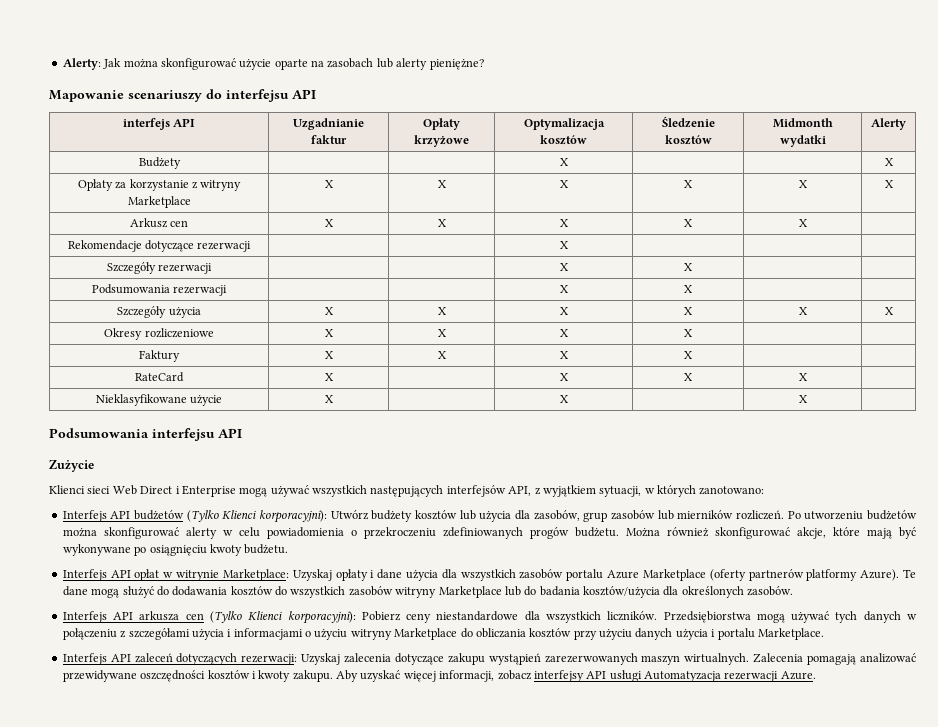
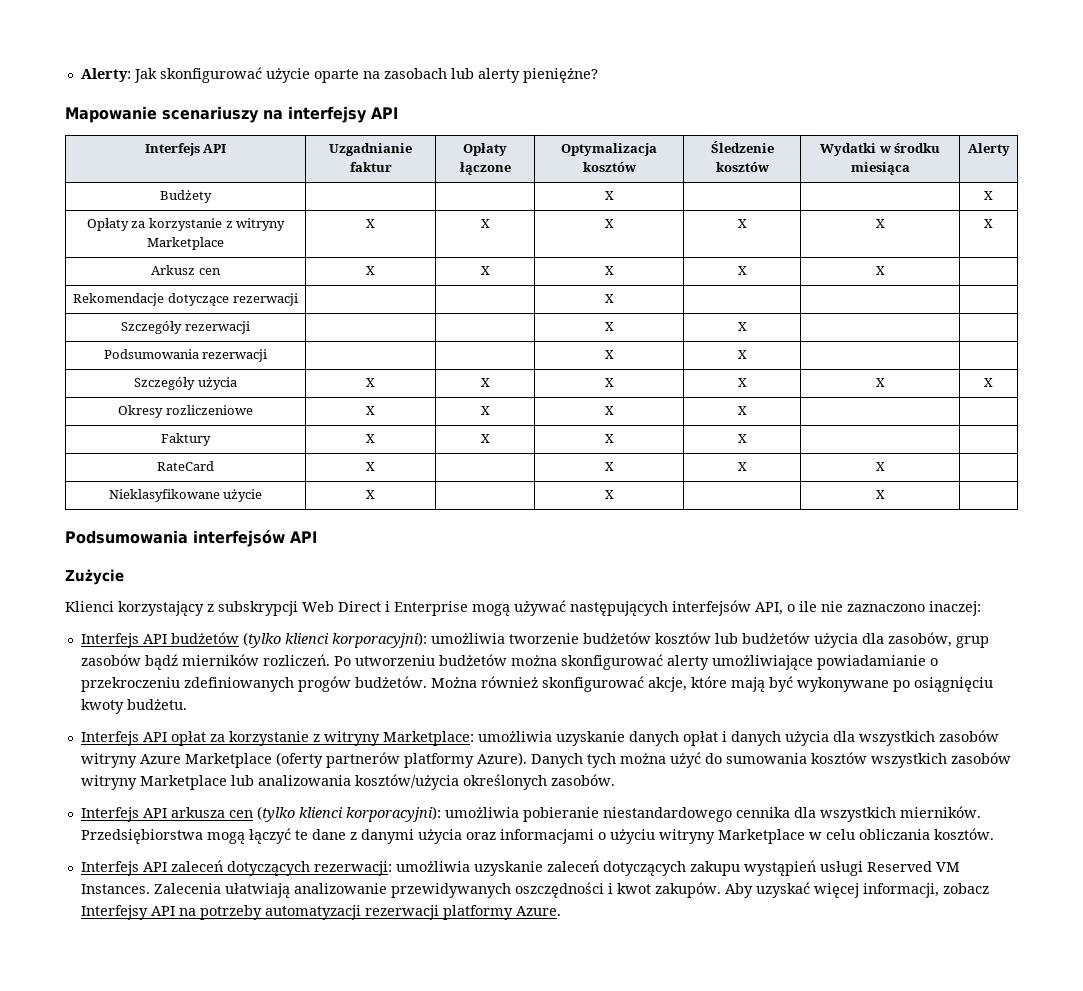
- Alerty: Jak można skonfigurować użycie oparte na zasobach lub alerty pieniężne?
+ Alerty: Jak skonfigurować użycie oparte na zasobach lub alerty pieniężne?
- Mapowanie scenariuszy do interfejsu API
- interfejs API | Uzgadnianie faktur | Opłaty krzyżowe | Optymalizacja kosztów | Śledzenie kosztów | Midmonth wydatki | Alerty
+ Mapowanie scenariuszy na interfejsy API
+ Interfejs API | Uzgadnianie faktur | Opłaty łączone | Optymalizacja kosztów | Śledzenie kosztów | Wydatki w środku miesiąca | Alerty
- Podsumowania interfejsu API
+ Podsumowania interfejsów API
- Klienci sieci Web Direct i Enterprise mogą używać wszystkich następujących interfejsów API, z wyjątkiem sytuacji, w których zanotowano:
- Interfejs API budżetów (Tylko Klienci korporacyjni): Utwórz budżety kosztów lub użycia dla zasobów, grup zasobów lub mierników rozliczeń.
+ Klienci korzystający z subskrypcji Web Direct i Enterprise mogą używać następujących interfejsów API, o ile nie zaznaczono inaczej:
+ Interfejs API budżetów (tylko klienci korporacyjni): umożliwia tworzenie budżetów kosztów lub budżetów użycia dla zasobów, grup zasobów bądź mierników rozliczeń.
- Po utworzeniu budżetów można skonfigurować alerty w celu powiadomienia o przekroczeniu zdefiniowanych progów budżetu.
+ Po utworzeniu budżetów można skonfigurować alerty umożliwiające powiadamianie o przekroczeniu zdefiniowanych progów budżetów.
- Interfejs API opłat w witrynie Marketplace: Uzyskaj opłaty i dane użycia dla wszystkich zasobów portalu Azure Marketplace (oferty partnerów platformy Azure).
+ Interfejs API opłat za korzystanie z witryny Marketplace: umożliwia uzyskanie danych opłat i danych użycia dla wszystkich zasobów witryny Azure Marketplace (oferty partnerów platformy Azure).
- Te dane mogą służyć do dodawania kosztów do wszystkich zasobów witryny Marketplace lub do badania kosztów/użycia dla określonych zasobów.
+ Danych tych można użyć do sumowania kosztów wszystkich zasobów witryny Marketplace lub analizowania kosztów/użycia określonych zasobów.
- Interfejs API arkusza cen (Tylko Klienci korporacyjni): Pobierz ceny niestandardowe dla wszystkich liczników.
+ Interfejs API arkusza cen (tylko klienci korporacyjni): umożliwia pobieranie niestandardowego cennika dla wszystkich mierników.
- Przedsiębiorstwa mogą używać tych danych w połączeniu z szczegółami użycia i informacjami o użyciu witryny Marketplace do obliczania kosztów przy użyciu danych użycia i portalu Marketplace.
+ Przedsiębiorstwa mogą łączyć te dane z danymi użycia oraz informacjami o użyciu witryny Marketplace w celu obliczania kosztów.
- Interfejs API zaleceń dotyczących rezerwacji: Uzyskaj zalecenia dotyczące zakupu wystąpień zarezerwowanych maszyn wirtualnych. Zalecenia pomagają analizować przewidywane oszczędności kosztów i kwoty zakupu.
+ Interfejs API zaleceń dotyczących rezerwacji: umożliwia uzyskanie zaleceń dotyczących zakupu wystąpień usługi Reserved VM Instances. Zalecenia ułatwiają analizowanie przewidywanych oszczędności i kwot zakupów.
- Aby uzyskać więcej informacji, zobacz interfejsy API usługi Automatyzacja rezerwacji Azure.
+ Aby uzyskać więcej informacji, zobacz Interfejsy API na potrzeby automatyzacji rezerwacji platformy Azure.

